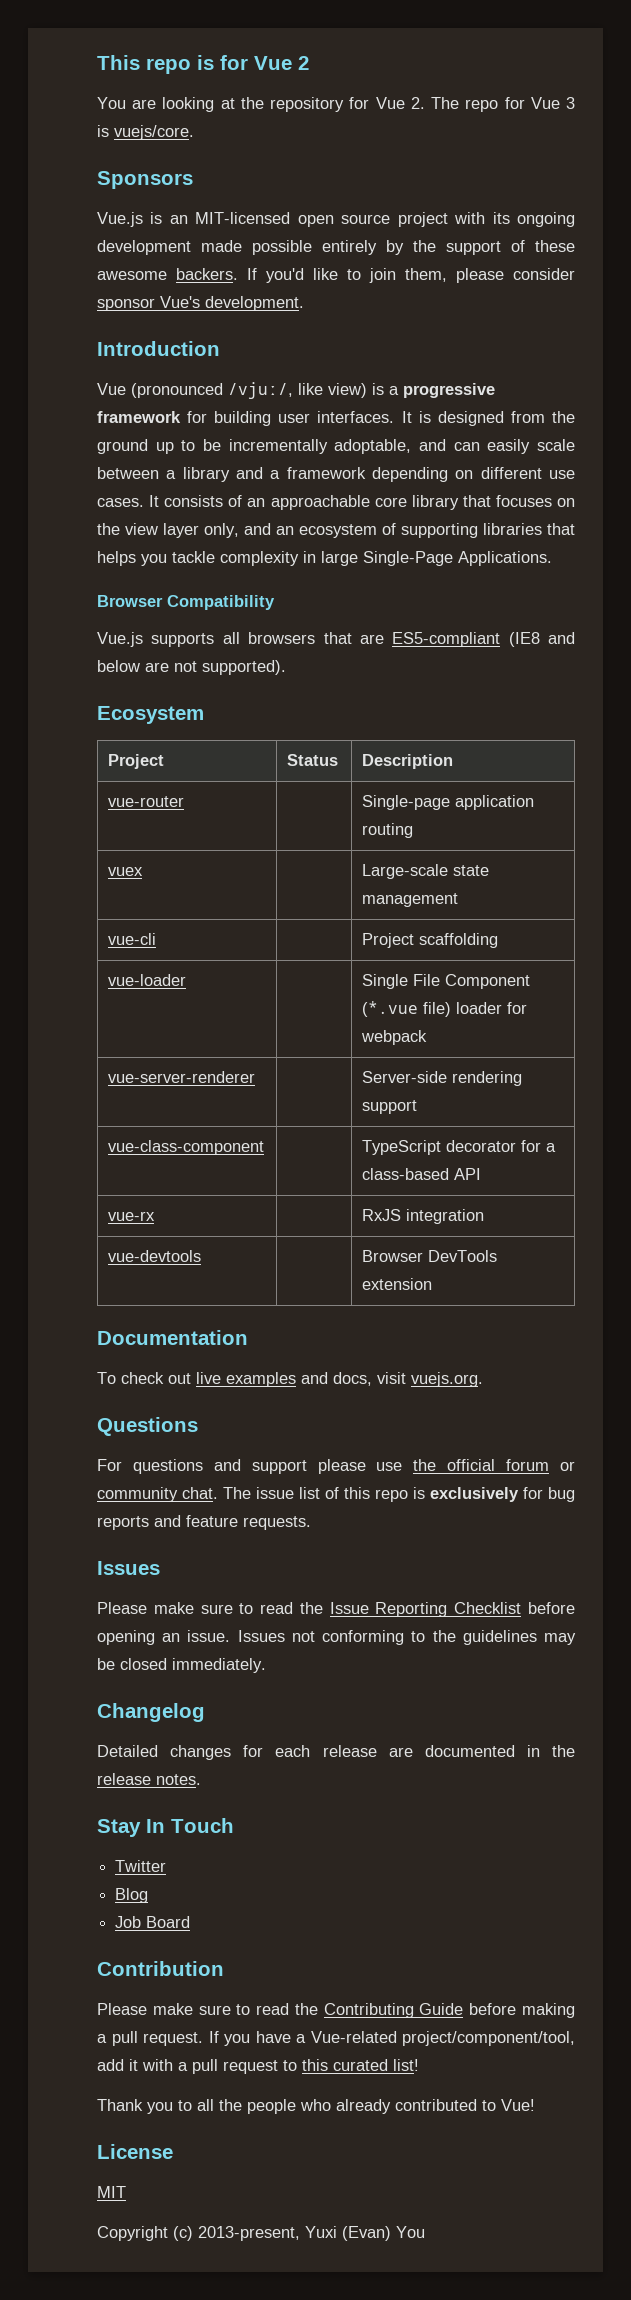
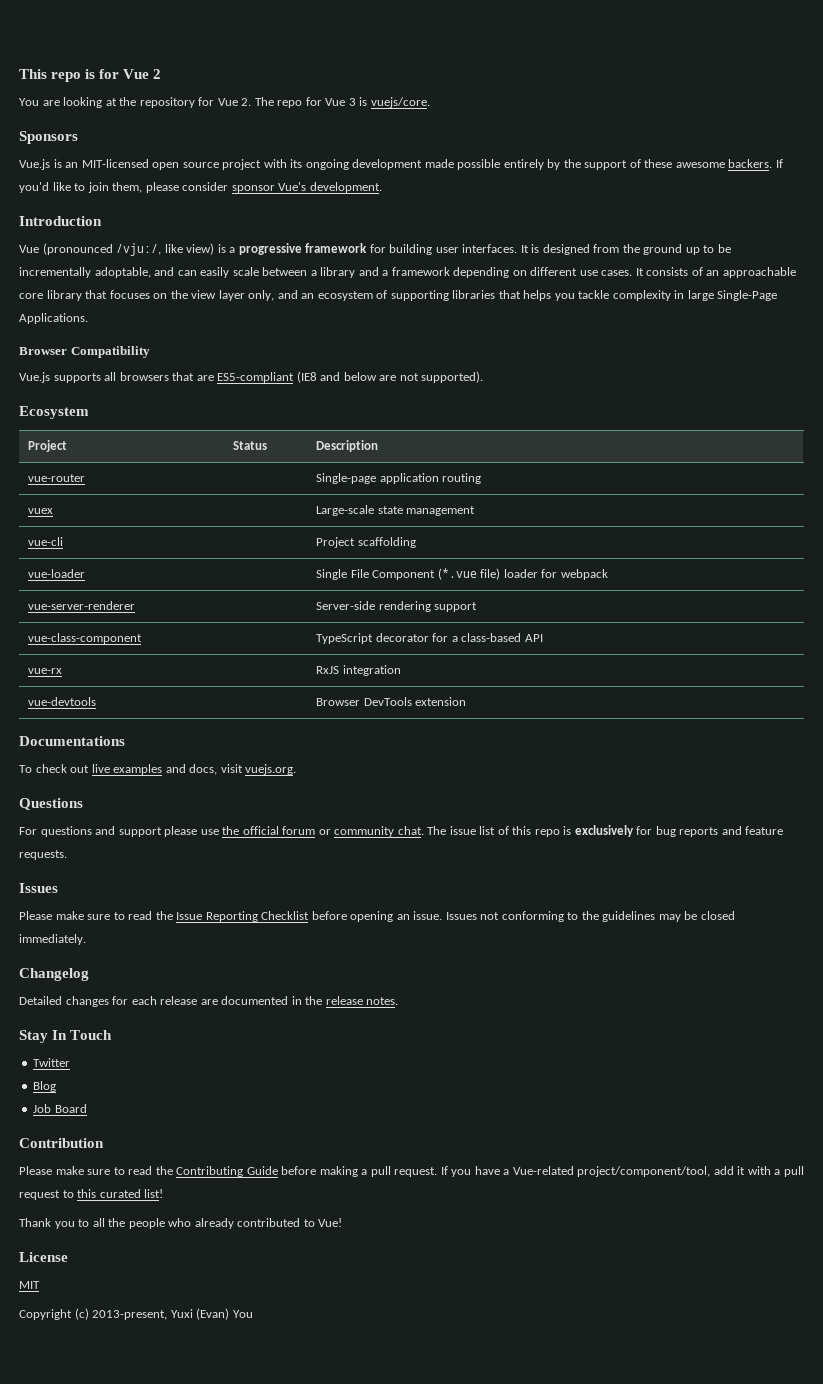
- Documentation
+ Documentations

